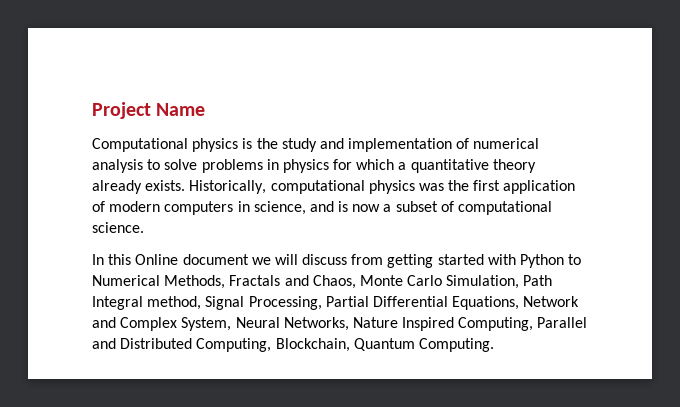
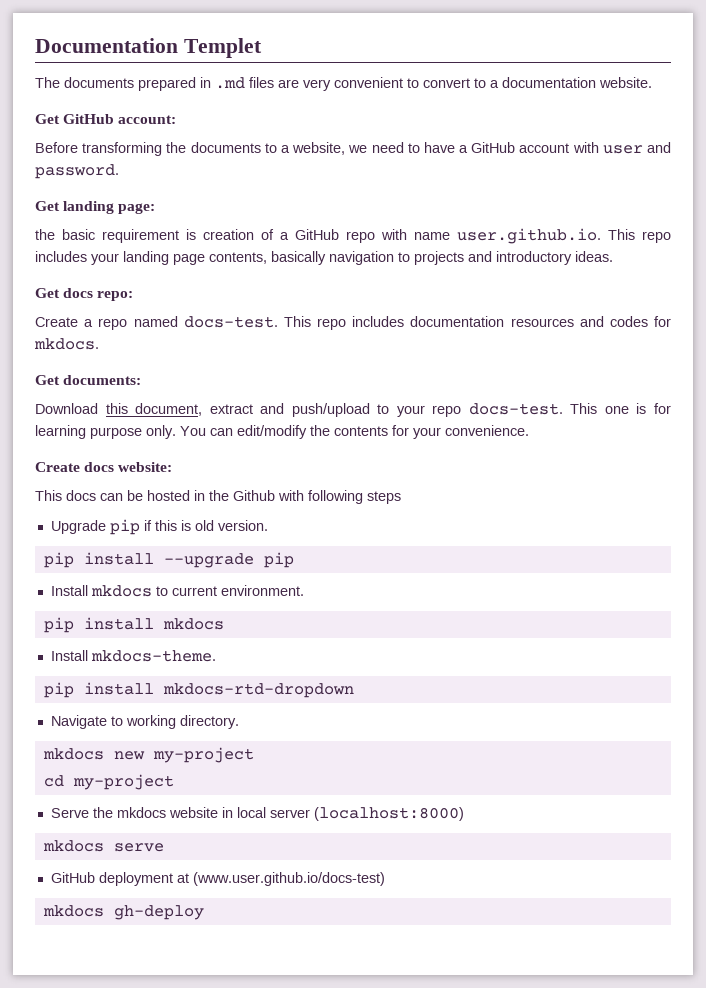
- Project Name
- Computational physics is the study and implementation of numerical analysis to solve problems in physics for which a quantitative theory already exists. Historically, computational physics was the first application of modern computers in science, and is now a subset of computational science.
- In this Online document we will discuss from getting started with Python to Numerical Methods, Fractals and Chaos, Monte Carlo Simulation, Path Integral method, Signal Processing, Partial Differential Equations, Network and Complex System, Neural Networks, Nature Inspired Computing, Parallel and Distributed Computing, Blockchain, Quantum Computing.
+ Documentation Templet
+ The documents prepared in .md files are very convenient to convert to a documentation website.
+ Get GitHub account:
+ Before transforming the documents to a website, we need to have a GitHub account with user and password.
+ Get landing page:
+ the basic requirement is creation of a GitHub repo with name user.github.io. This repo includes your landing page contents, basically navigation to projects and introductory ideas.
+ Get docs repo:
+ Create a repo named docs-test. This repo includes documentation resources and codes for mkdocs.
+ Get documents:
+ Download this document, extract and push/upload to your repo docs-test. This one is for learning purpose only. You can edit/modify the contents for your convenience.
+ Create docs website:
+ This docs can be hosted in the Github with following steps
+ Upgrade pip if this is old version.
+ pip install --upgrade pip
+ Install mkdocs to current environment.
+ pip install mkdocs
+ Install mkdocs-theme.
+ pip install mkdocs-rtd-dropdown
+ Navigate to working directory.
+ mkdocs new my-project
+ cd my-project
+ Serve the mkdocs website in local server (localhost:8000)
+ mkdocs serve
+ GitHub deployment at (www.user.github.io/docs-test)
+ mkdocs gh-deploy

